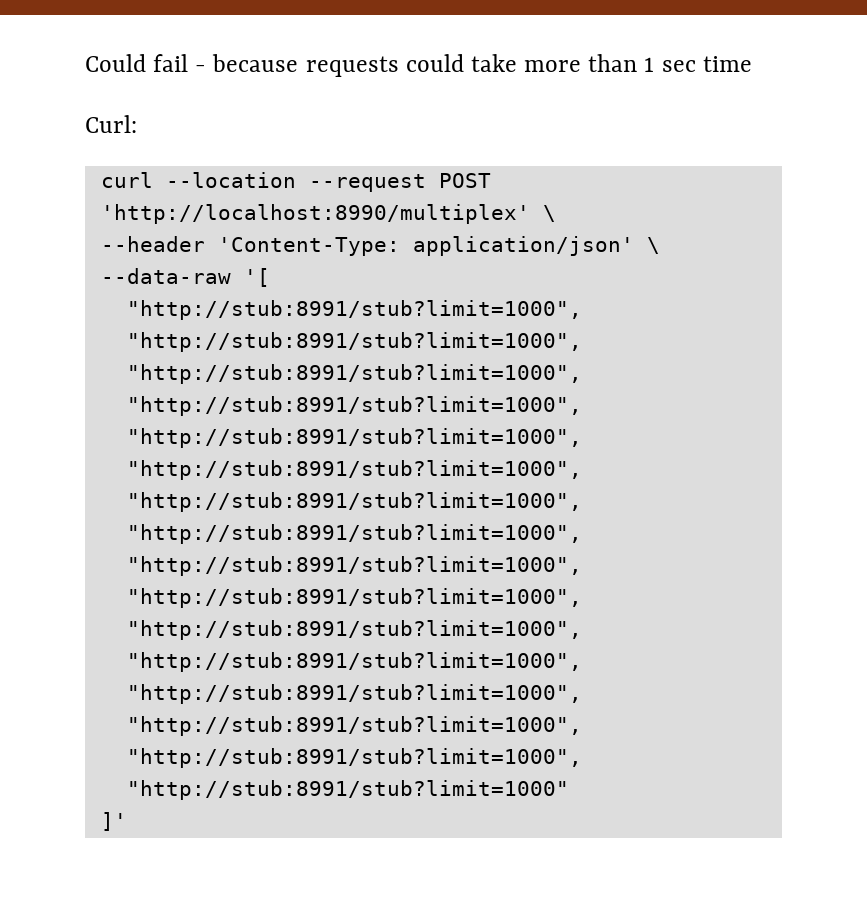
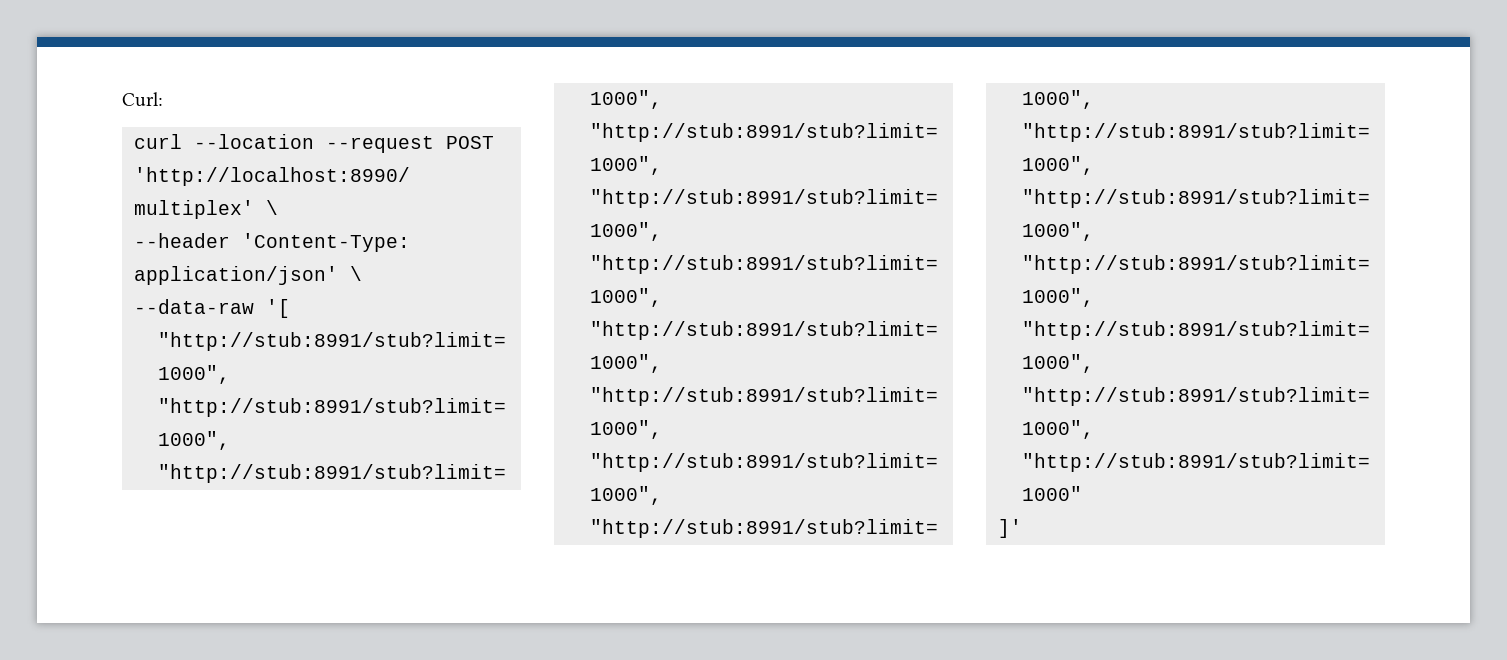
- Could fail - because requests could take more than 1 sec time

